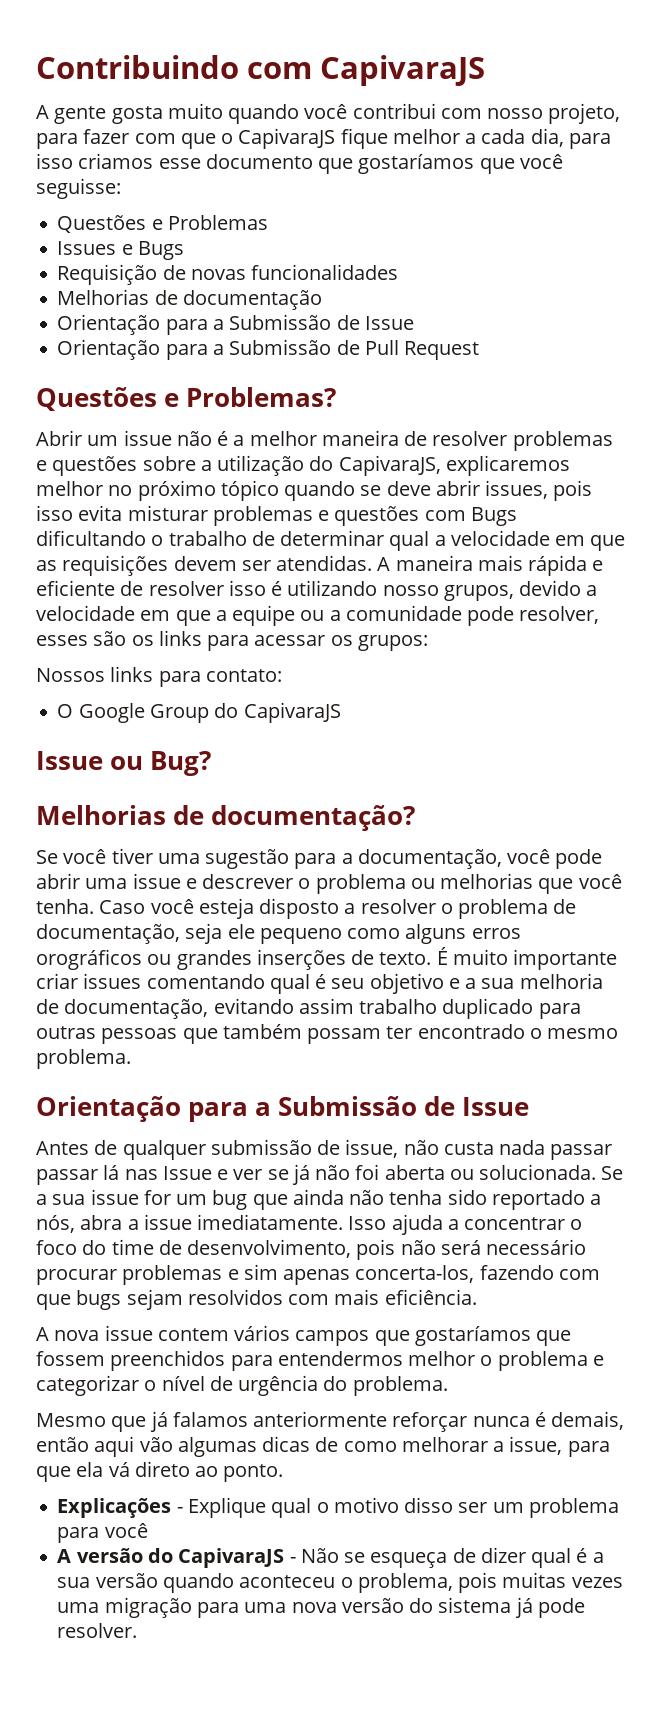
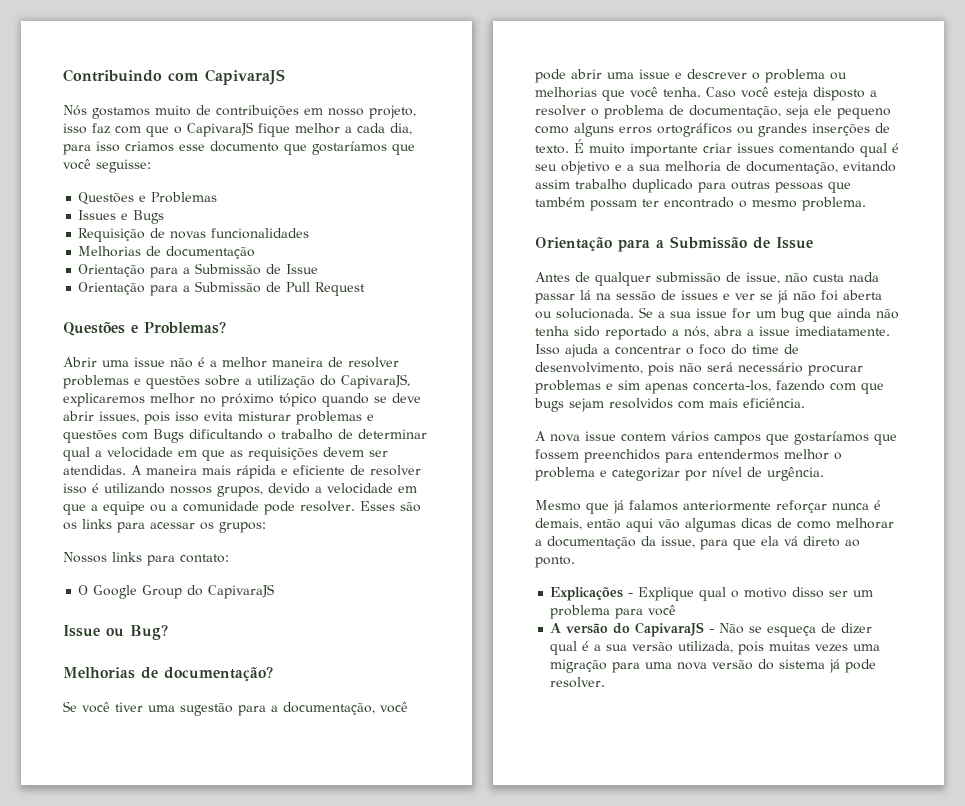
- A gente gosta muito quando você contribui com nosso projeto, para fazer com que o CapivaraJS fique melhor a cada dia, para isso criamos esse documento que gostaríamos que você seguisse:
+ Nós gostamos muito de contribuições em nosso projeto, isso faz com que o CapivaraJS fique melhor a cada dia, para isso criamos esse documento que gostaríamos que você seguisse:
- Abrir um issue não é a melhor maneira de resolver problemas e questões sobre a utilização do CapivaraJS, explicaremos melhor no próximo tópico quando se deve abrir issues, pois isso evita misturar problemas e questões com Bugs dificultando o trabalho de determinar qual a velocidade em que as requisições devem ser atendidas.
+ Abrir uma issue não é a melhor maneira de resolver problemas e questões sobre a utilização do CapivaraJS, explicaremos melhor no próximo tópico quando se deve abrir issues, pois isso evita misturar problemas e questões com Bugs dificultando o trabalho de determinar qual a velocidade em que as requisições devem ser atendidas.
- A maneira mais rápida e eficiente de resolver isso é utilizando nosso grupos, devido a velocidade em que a equipe ou a comunidade pode resolver, esses são os links para acessar os grupos:
+ A maneira mais rápida e eficiente de resolver isso é utilizando nossos grupos, devido a velocidade em que a equipe ou a comunidade pode resolver. Esses são os links para acessar os grupos:
- Caso você esteja disposto a resolver o problema de documentação, seja ele pequeno como alguns erros orográficos ou grandes inserções de texto.
+ Caso você esteja disposto a resolver o problema de documentação, seja ele pequeno como alguns erros ortográficos ou grandes inserções de texto.
- Antes de qualquer submissão de issue, não custa nada passar passar lá nas Issue e ver se já não foi aberta ou solucionada.
+ Antes de qualquer submissão de issue, não custa nada passar lá na sessão de issues e ver se já não foi aberta ou solucionada.
- A nova issue contem vários campos que gostaríamos que fossem preenchidos para entendermos melhor o problema e categorizar o nível de urgência do problema.
+ A nova issue contem vários campos que gostaríamos que fossem preenchidos para entendermos melhor o problema e categorizar por nível de urgência.
- Mesmo que já falamos anteriormente reforçar nunca é demais, então aqui vão algumas dicas de como melhorar a issue, para que ela vá direto ao ponto.
+ Mesmo que já falamos anteriormente reforçar nunca é demais, então aqui vão algumas dicas de como melhorar a documentação da issue, para que ela vá direto ao ponto.
- A versão do CapivaraJS - Não se esqueça de dizer qual é a sua versão quando aconteceu o problema, pois muitas vezes uma migração para uma nova versão do sistema já pode resolver.
+ A versão do CapivaraJS - Não se esqueça de dizer qual é a sua versão utilizada, pois muitas vezes uma migração para uma nova versão do sistema já pode resolver.

